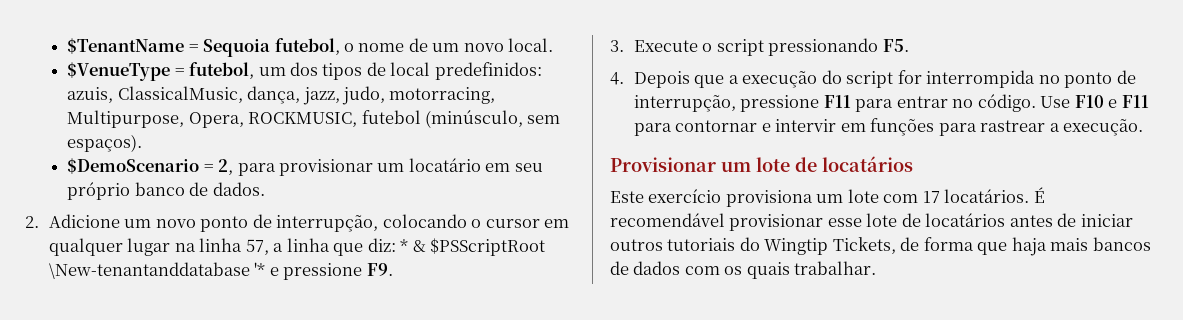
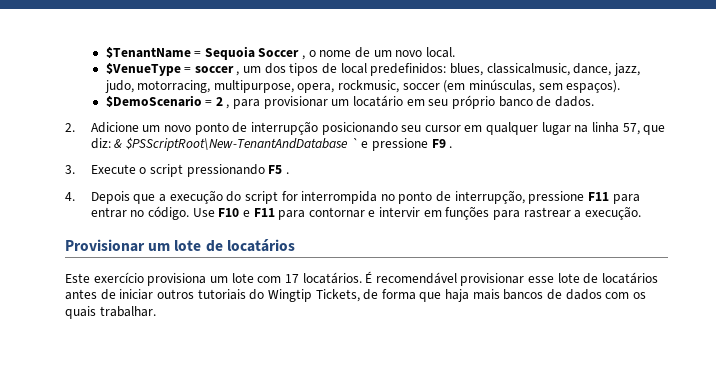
- $TenantName = Sequoia futebol, o nome de um novo local.
+ $TenantName = Sequoia Soccer , o nome de um novo local.
- $VenueType = futebol, um dos tipos de local predefinidos: azuis, ClassicalMusic, dança, jazz, judo, motorracing, Multipurpose, Opera, ROCKMUSIC, futebol (minúsculo, sem espaços).
+ $VenueType = soccer , um dos tipos de local predefinidos: blues, classicalmusic, dance, jazz, judo, motorracing, multipurpose, opera, rockmusic, soccer (em minúsculas, sem espaços).
- $DemoScenario = 2, para provisionar um locatário em seu próprio banco de dados.
+ $DemoScenario = 2 , para provisionar um locatário em seu próprio banco de dados.
- 2. Adicione um novo ponto de interrupção, colocando o cursor em qualquer lugar na linha 57, a linha que diz: * & $PSScriptRoot \New-tenantanddatabase '* e pressione F9.
+ 2. Adicione um novo ponto de interrupção posicionando seu cursor em qualquer lugar na linha 57, que diz: & $PSScriptRoot\New-TenantAndDatabase ` e pressione F9 .
- 3. Execute o script pressionando F5.
+ 3. Execute o script pressionando F5 .

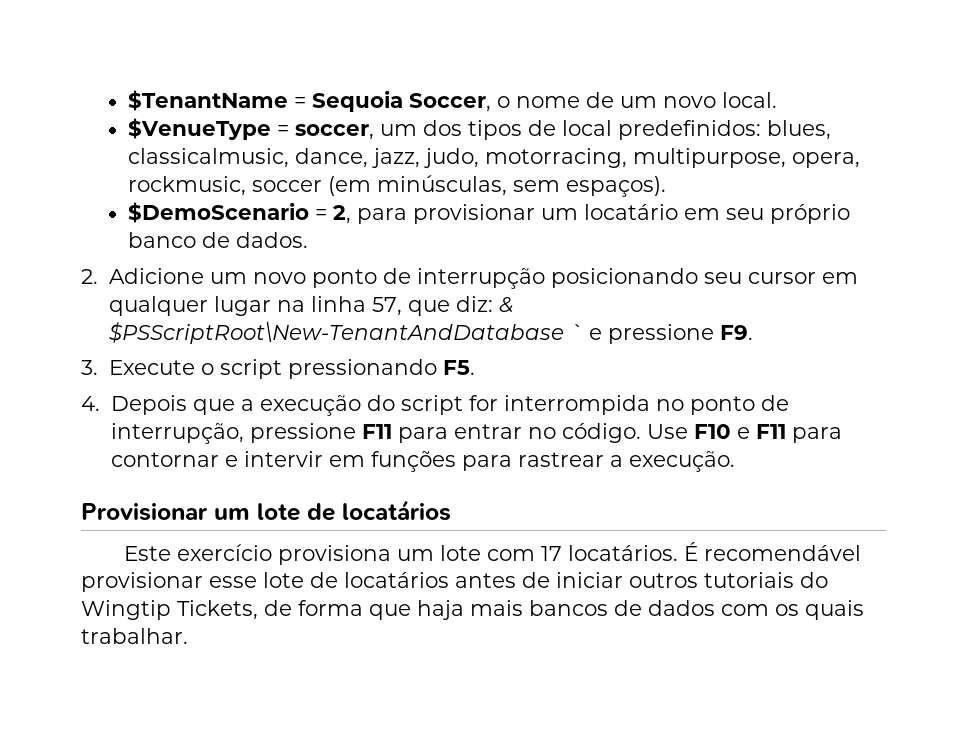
- $TenantName = Sequoia Soccer , o nome de um novo local.
+ $TenantName = Sequoia Soccer, o nome de um novo local.
- $VenueType = soccer , um dos tipos de local predefinidos: blues, classicalmusic, dance, jazz, judo, motorracing, multipurpose, opera, rockmusic, soccer (em minúsculas, sem espaços).
+ $VenueType = soccer, um dos tipos de local predefinidos: blues, classicalmusic, dance, jazz, judo, motorracing, multipurpose, opera, rockmusic, soccer (em minúsculas, sem espaços).
- $DemoScenario = 2 , para provisionar um locatário em seu próprio banco de dados.
+ $DemoScenario = 2, para provisionar um locatário em seu próprio banco de dados.
- 2. Adicione um novo ponto de interrupção posicionando seu cursor em qualquer lugar na linha 57, que diz: & $PSScriptRoot\New-TenantAndDatabase ` e pressione F9 .
+ 2. Adicione um novo ponto de interrupção posicionando seu cursor em qualquer lugar na linha 57, que diz: & $PSScriptRoot\New-TenantAndDatabase ` e pressione F9.
- 3. Execute o script pressionando F5 .
+ 3. Execute o script pressionando F5.

